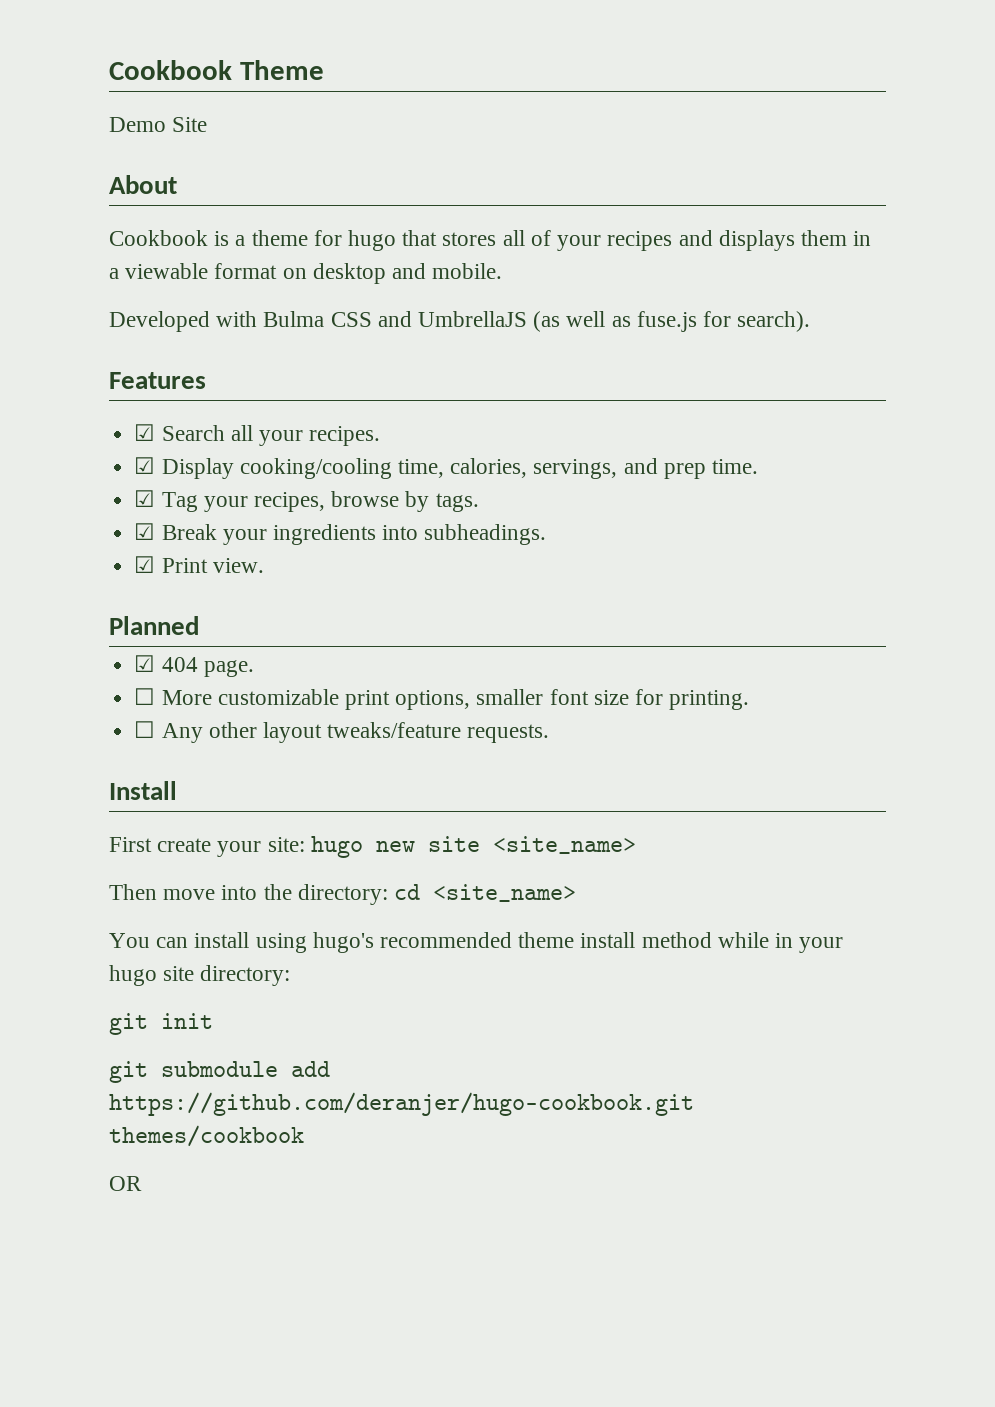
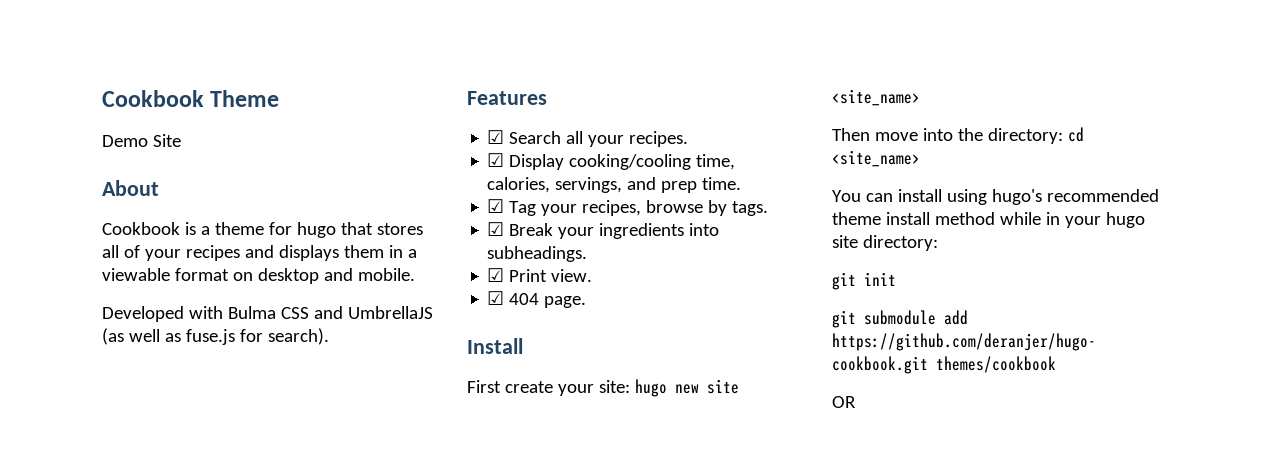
- Planned
- ☐ More customizable print options, smaller font size for printing.
- ☐ Any other layout tweaks/feature requests.

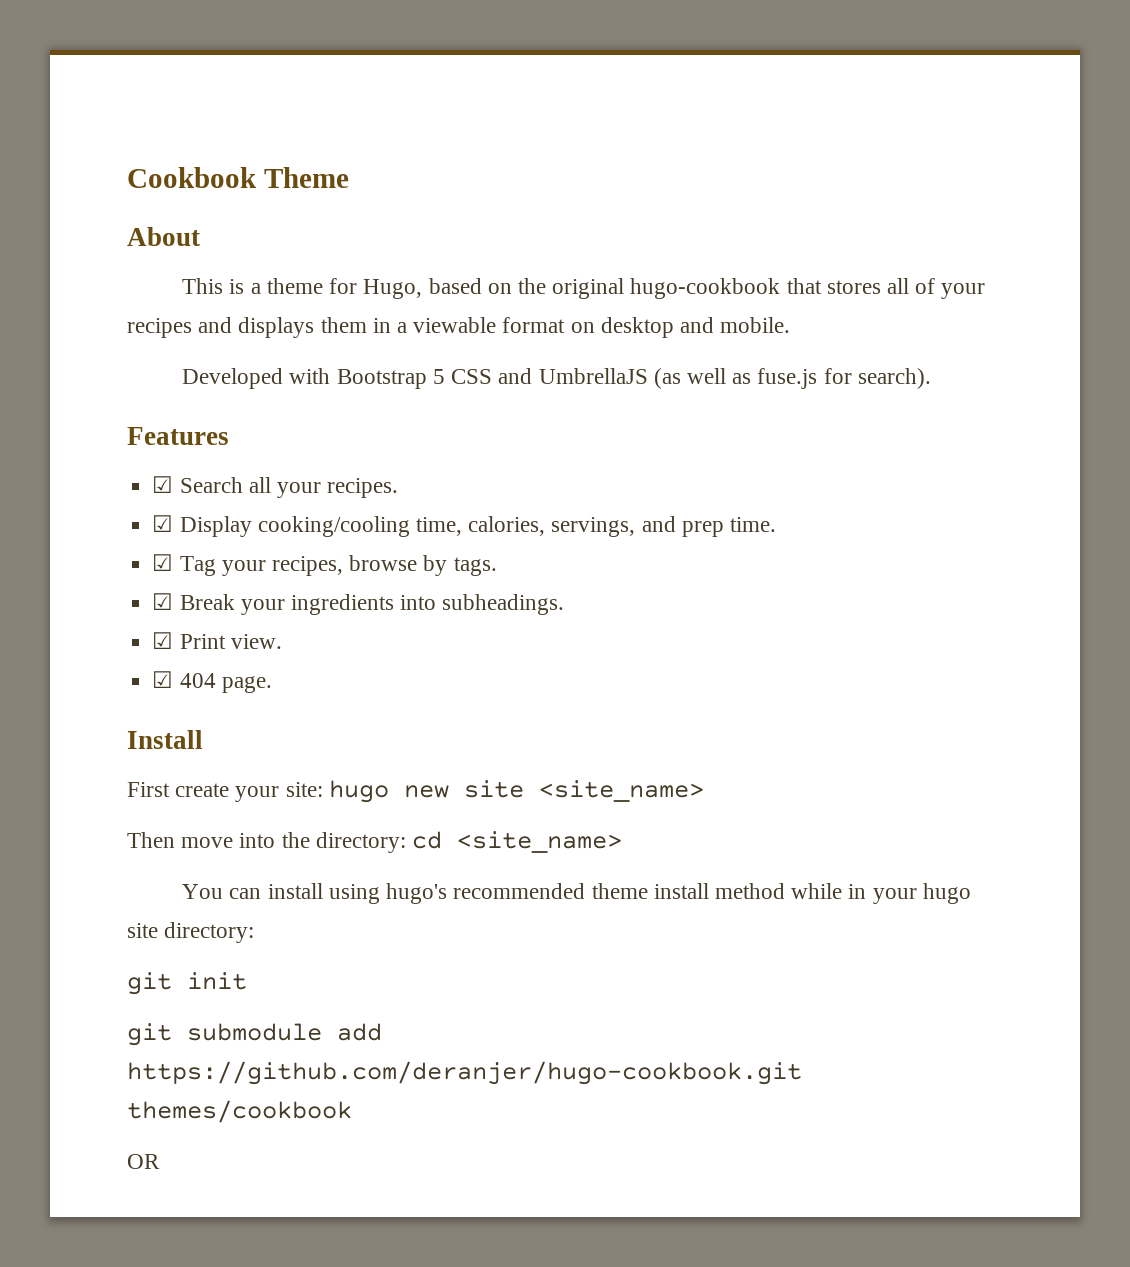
- Demo Site
- Cookbook is a theme for hugo that stores all of your recipes and displays them in a viewable format on desktop and mobile.
+ This is a theme for Hugo, based on the original hugo-cookbook that stores all of your recipes and displays them in a viewable format on desktop and mobile.
- Developed with Bulma CSS and UmbrellaJS (as well as fuse.js for search).
+ Developed with Bootstrap 5 CSS and UmbrellaJS (as well as fuse.js for search).

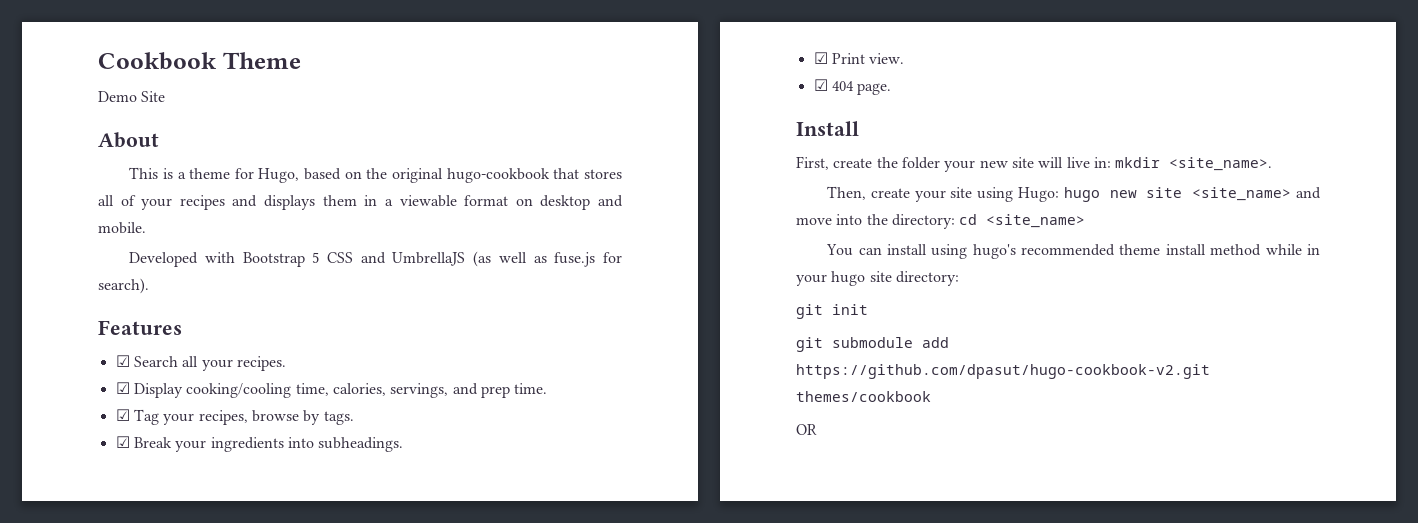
+ Demo Site
- First create your site: hugo new site <site_name>
- Then move into the directory: cd <site_name>
+ First, create the folder your new site will live in: mkdir <site_name>.
+ Then, create your site using Hugo: hugo new site <site_name> and move into the directory: cd <site_name>
- git submodule add https://github.com/deranjer/hugo-cookbook.git themes/cookbook
+ git submodule add https://github.com/dpasut/hugo-cookbook-v2.git themes/cookbook

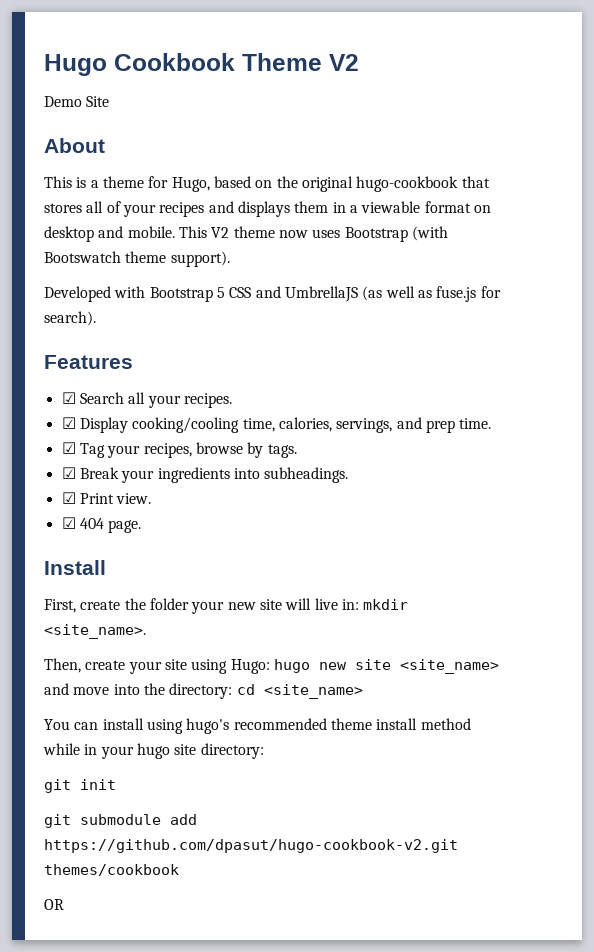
- Cookbook Theme
+ Hugo Cookbook Theme V2
+ This V2 theme now uses Bootstrap (with Bootswatch theme support).

